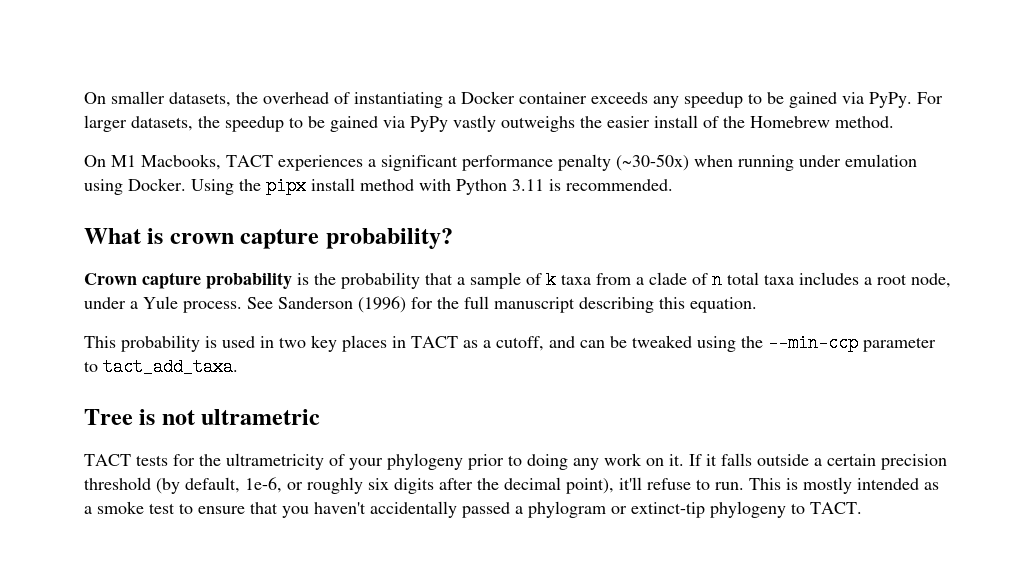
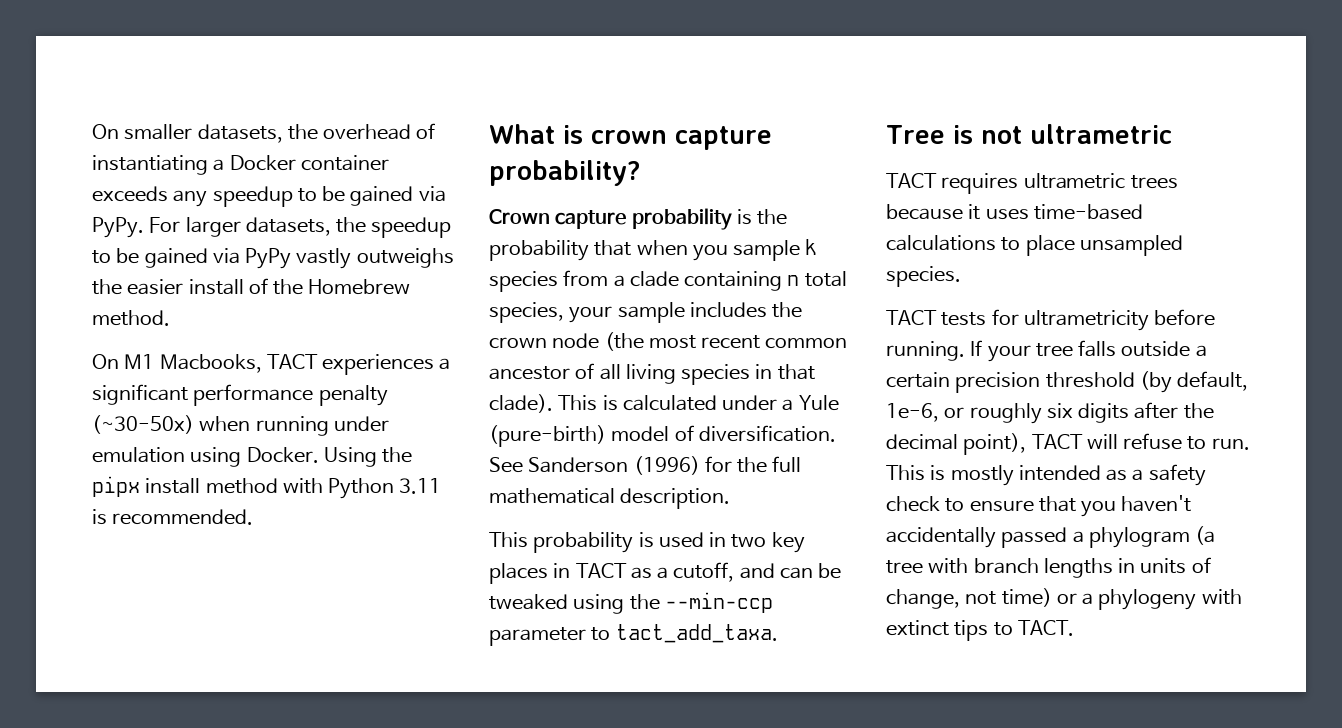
- Crown capture probability is the probability that a sample of k taxa from a clade of n total taxa includes a root node, under a Yule process.
+ Crown capture probability is the probability that when you sample k species from a clade containing n total species, your sample includes the crown node (the most recent common ancestor of all living species in that clade). This is calculated under a Yule (pure-birth) model of diversification.
- See Sanderson (1996) for the full manuscript describing this equation.
+ See Sanderson (1996) for the full mathematical description.
- TACT tests for the ultrametricity of your phylogeny prior to doing any work on it. If it falls outside a certain precision threshold (by default, 1e-6, or roughly six digits after the decimal point), it'll refuse to run.
+ TACT requires ultrametric trees because it uses time-based calculations to place unsampled species.
+ TACT tests for ultrametricity before running. If your tree falls outside a certain precision threshold (by default, 1e-6, or roughly six digits after the decimal point), TACT will refuse to run.
- This is mostly intended as a smoke test to ensure that you haven't accidentally passed a phylogram or extinct-tip phylogeny to TACT.
+ This is mostly intended as a safety check to ensure that you haven't accidentally passed a phylogram (a tree with branch lengths in units of change, not time) or a phylogeny with extinct tips to TACT.

